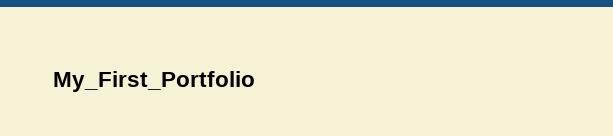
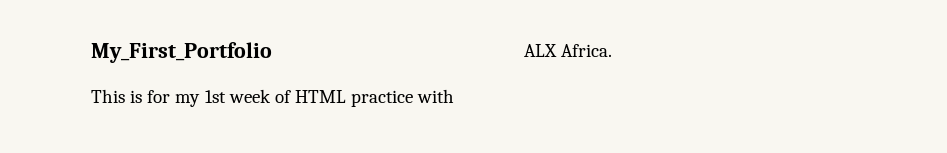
+ This is for my 1st week of HTML practice with ALX Africa.

